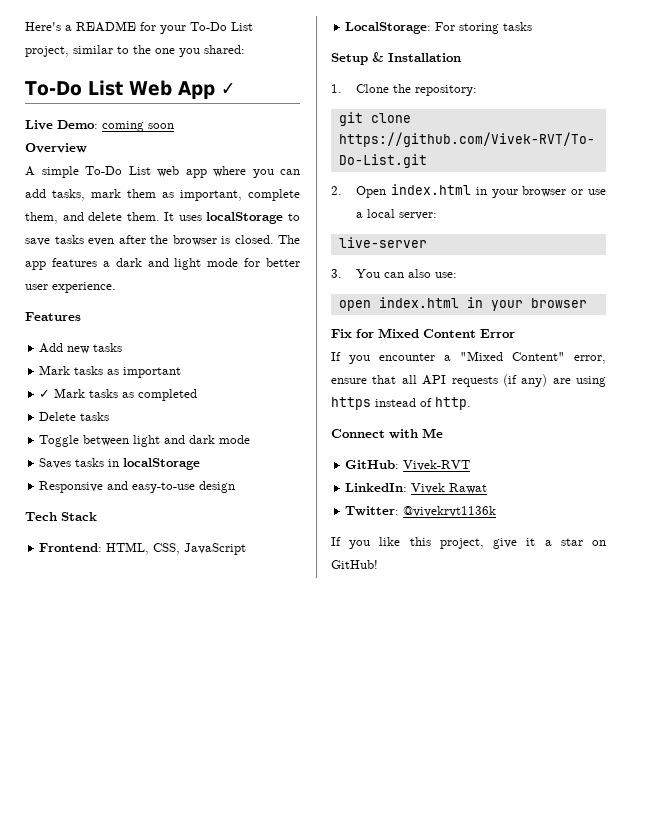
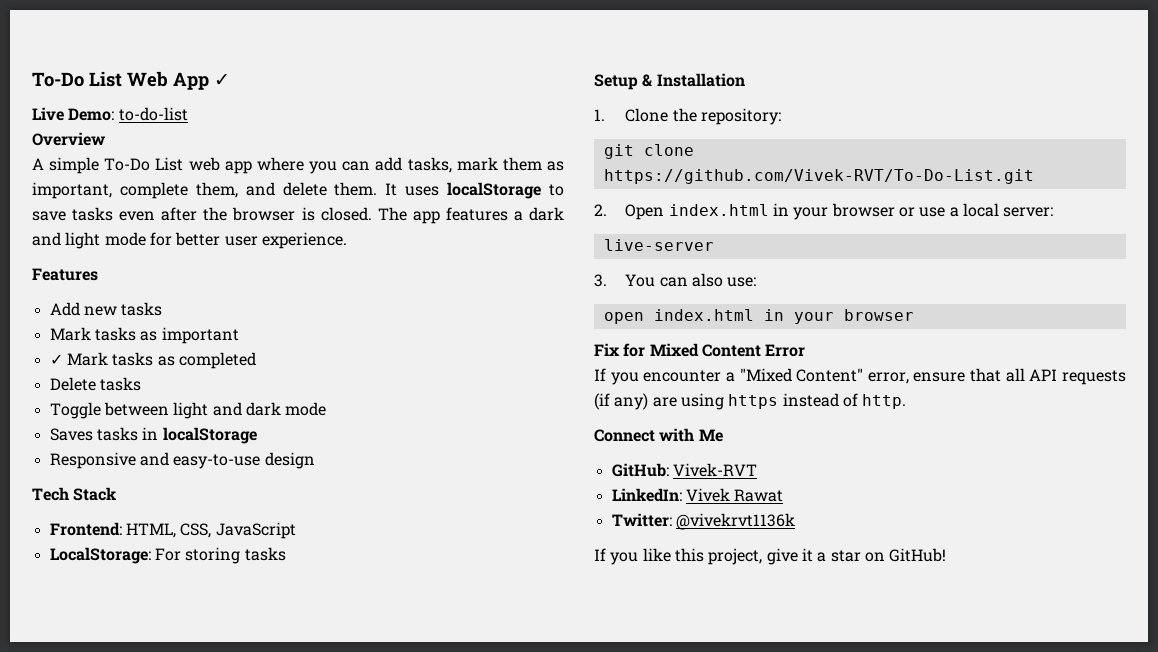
- Here's a README for your To-Do List project, similar to the one you shared:
- Live Demo: coming soon
+ Live Demo: to-do-list

